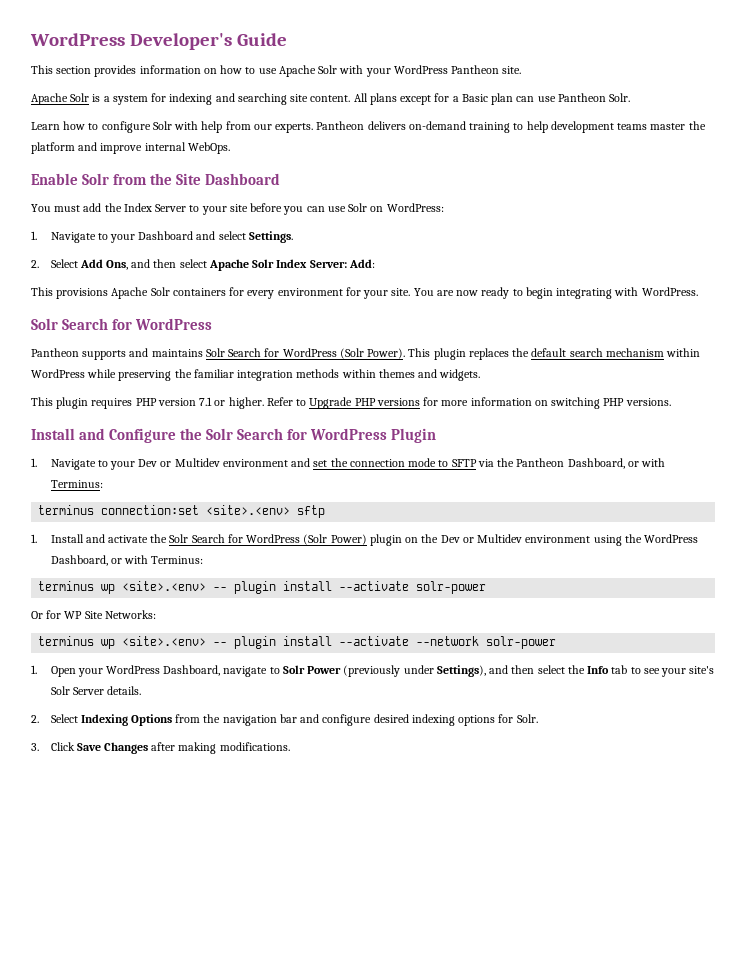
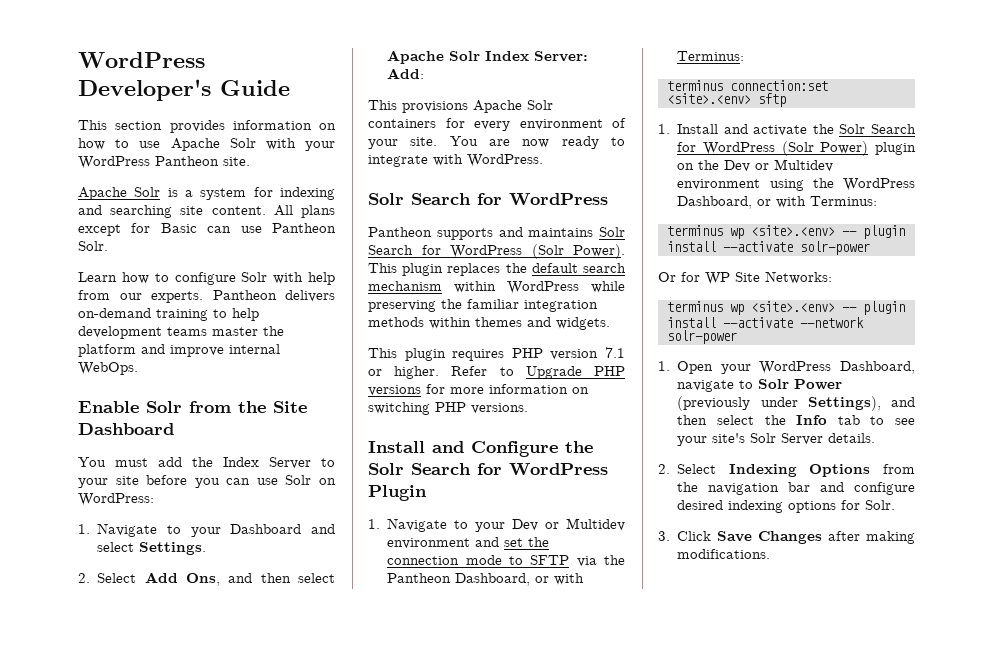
- All plans except for a Basic plan can use Pantheon Solr.
+ All plans except for Basic can use Pantheon Solr.
- This provisions Apache Solr containers for every environment for your site.
+ This provisions Apache Solr containers for every environment of your site.
- You are now ready to begin integrating with WordPress.
+ You are now ready to integrate with WordPress.

